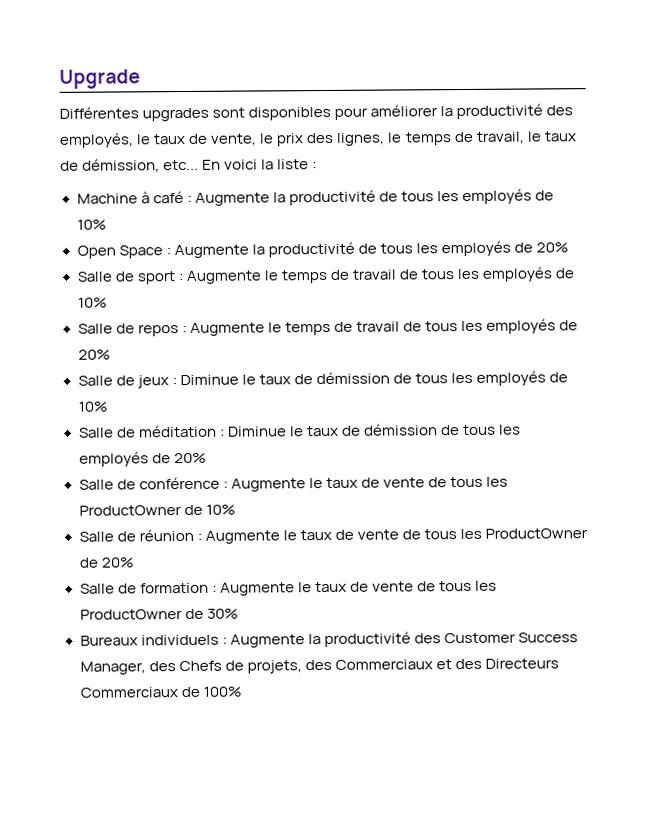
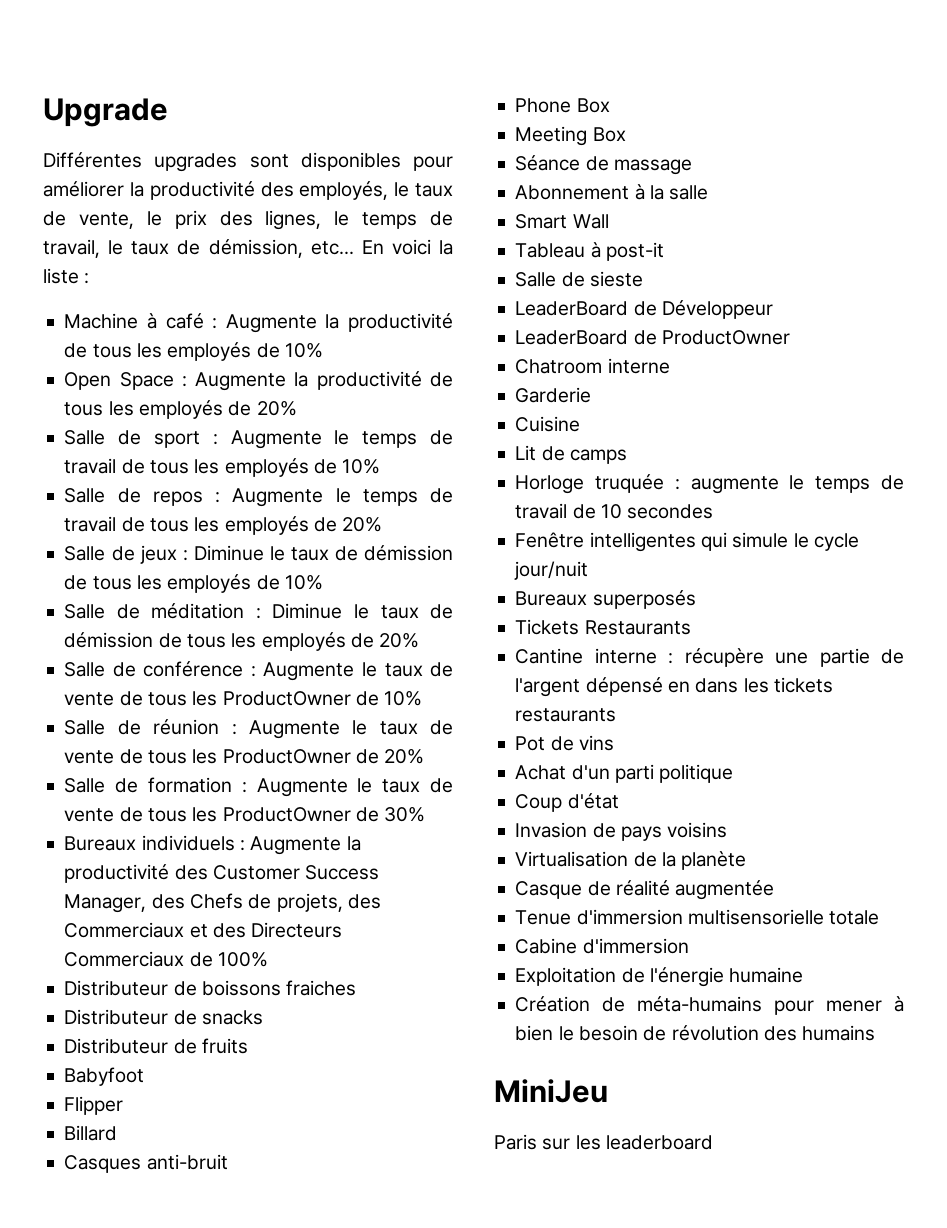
+ Distributeur de boissons fraiches
+ Distributeur de snacks
+ Distributeur de fruits
+ Babyfoot
+ Flipper
+ Billard
+ Casques anti-bruit
+ Phone Box
+ Meeting Box
+ Séance de massage
+ Abonnement à la salle
+ Smart Wall
+ Tableau à post-it
+ Salle de sieste
+ LeaderBoard de Développeur
+ LeaderBoard de ProductOwner
+ Chatroom interne
+ Garderie
+ Cuisine
+ Lit de camps
+ Horloge truquée : augmente le temps de travail de 10 secondes
+ Fenêtre intelligentes qui simule le cycle jour/nuit
+ Bureaux superposés
+ Tickets Restaurants
+ Cantine interne : récupère une partie de l'argent dépensé en dans les tickets restaurants
+ Pot de vins
+ Achat d'un parti politique
+ Coup d'état
+ Invasion de pays voisins
+ Virtualisation de la planète
+ Casque de réalité augmentée
+ Tenue d'immersion multisensorielle totale
+ Cabine d'immersion
+ Exploitation de l'énergie humaine
+ Création de méta-humains pour mener à bien le besoin de révolution des humains
+ MiniJeu
+ Paris sur les leaderboard

